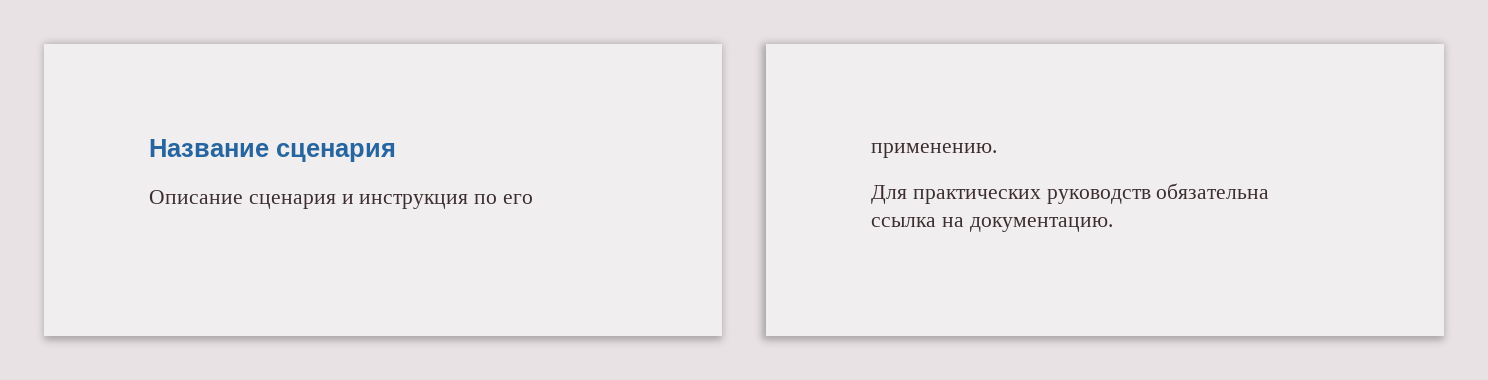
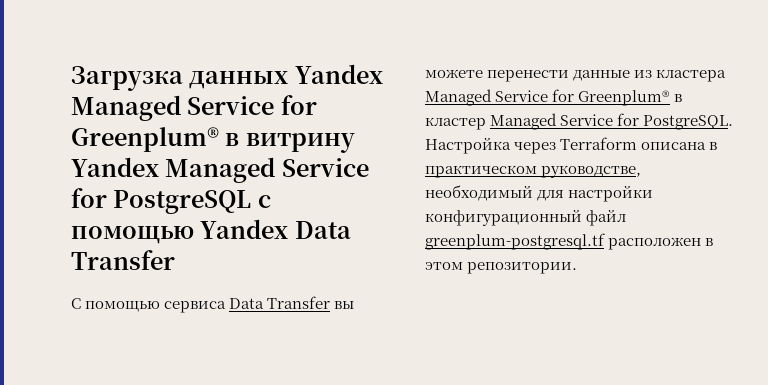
- Название сценария
- Описание сценария и инструкция по его применению.
- Для практических руководств обязательна ссылка на документацию.
+ Загрузка данных Yandex Managed Service for Greenplum® в витрину Yandex Managed Service for PostgreSQL с помощью Yandex Data Transfer
+ С помощью сервиса Data Transfer вы можете перенести данные из кластера Managed Service for Greenplum® в кластер Managed Service for PostgreSQL. Настройка через Terraform описана в практическом руководстве, необходимый для настройки конфигурационный файл greenplum-postgresql.tf расположен в этом репозитории.

